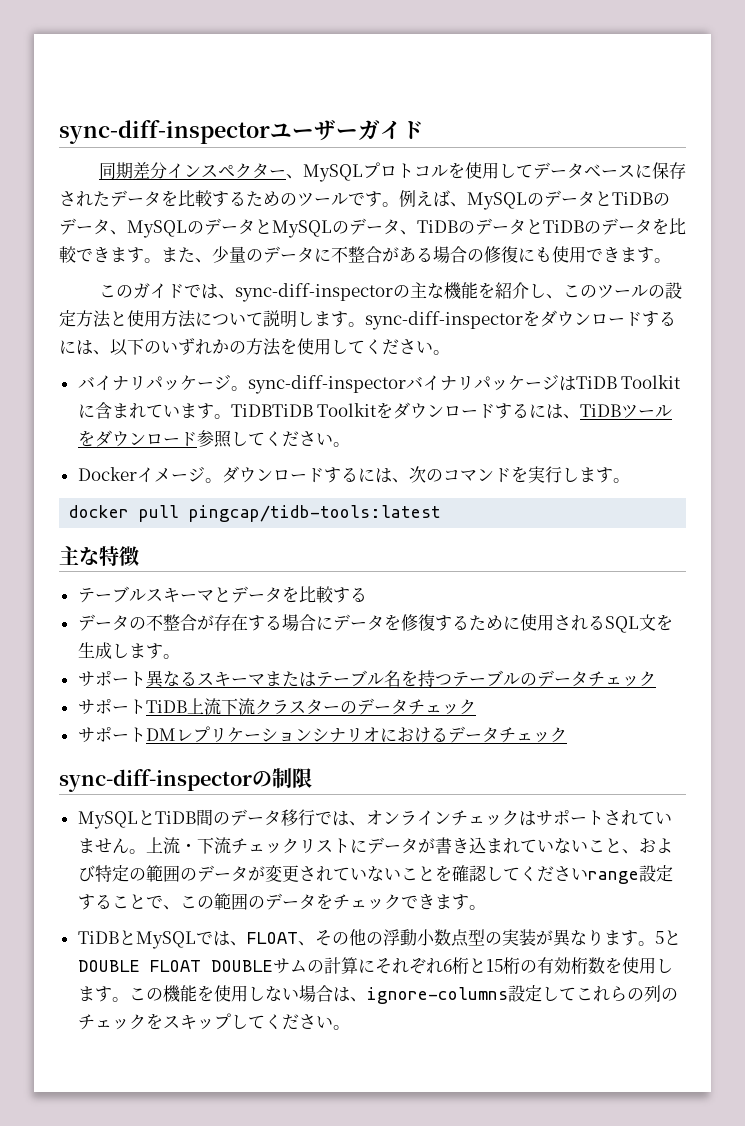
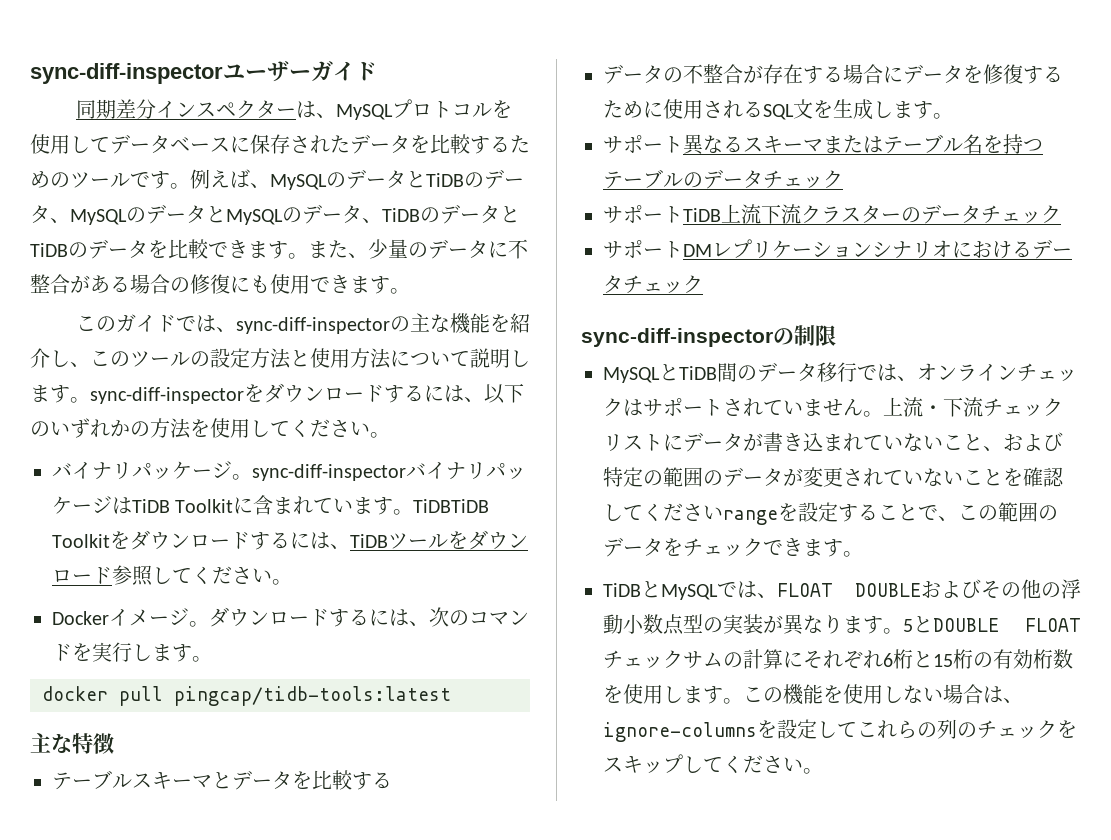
- 同期差分インスペクター、MySQLプロトコルを使用してデータベースに保存されたデータを比較するためのツールです。
+ 同期差分インスペクターは、MySQLプロトコルを使用してデータベースに保存されたデータを比較するためのツールです。
- 上流・下流チェックリストにデータが書き込まれていないこと、および特定の範囲のデータが変更されていないことを確認してくださいrange設定することで、この範囲のデータをチェックできます。
+ 上流・下流チェックリストにデータが書き込まれていないこと、および特定の範囲のデータが変更されていないことを確認してくださいrangeを設定することで、この範囲のデータをチェックできます。
- TiDBとMySQLでは、FLOAT、その他の浮動小数点型の実装が異なります。
+ TiDBとMySQLでは、FLOAT DOUBLEおよびその他の浮動小数点型の実装が異なります。
- 5とDOUBLE FLOAT DOUBLEサムの計算にそれぞれ6桁と15桁の有効桁数を使用します。
+ 5とDOUBLE FLOATチェックサムの計算にそれぞれ6桁と15桁の有効桁数を使用します。
- この機能を使用しない場合は、ignore-columns設定してこれらの列のチェックをスキップしてください。
+ この機能を使用しない場合は、ignore-columnsを設定してこれらの列のチェックをスキップしてください。

